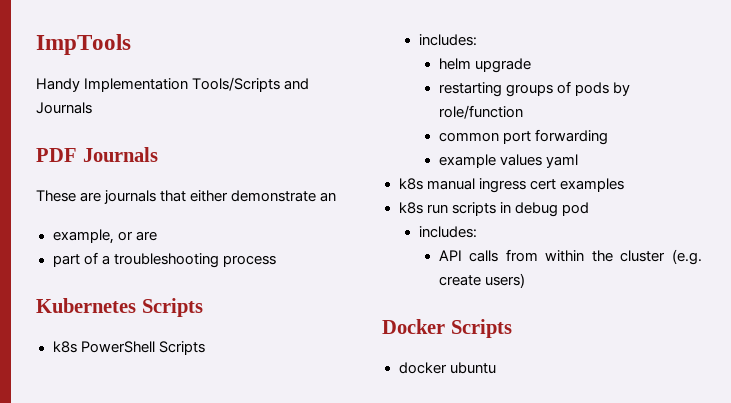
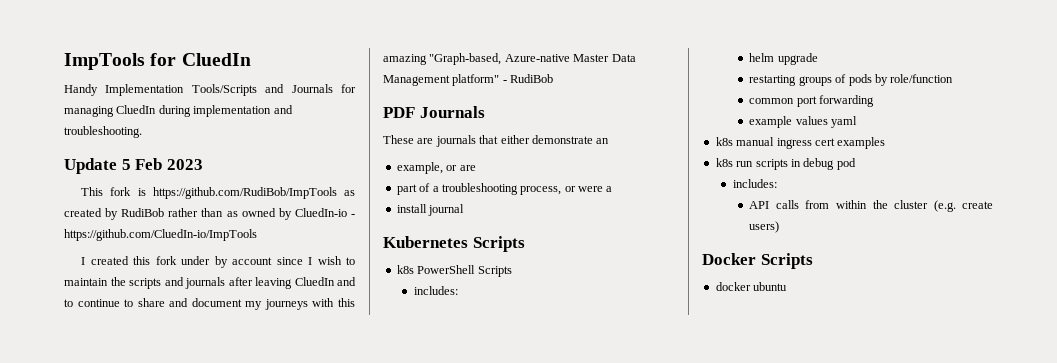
- ImpTools
+ ImpTools for CluedIn
- Handy Implementation Tools/Scripts and Journals
+ Handy Implementation Tools/Scripts and Journals for managing CluedIn during implementation and troubleshooting.
+ Update 5 Feb 2023
+ This fork is https://github.com/RudiBob/ImpTools as created by RudiBob rather than as owned by CluedIn-io - https://github.com/CluedIn-io/ImpTools
+ I created this fork under by account since I wish to maintain the scripts and journals after leaving CluedIn and to continue to share and document my journeys with this amazing "Graph-based, Azure-native Master Data Management platform" - RudiBob
- part of a troubleshooting process
+ part of a troubleshooting process, or were a
+ install journal

